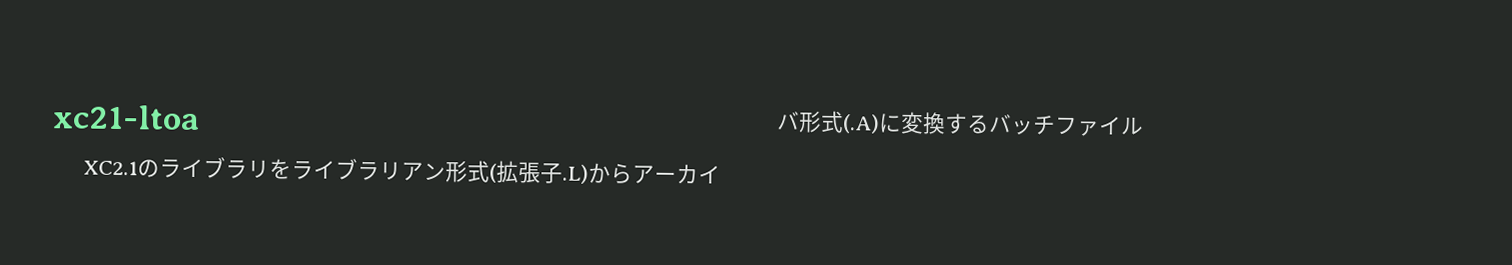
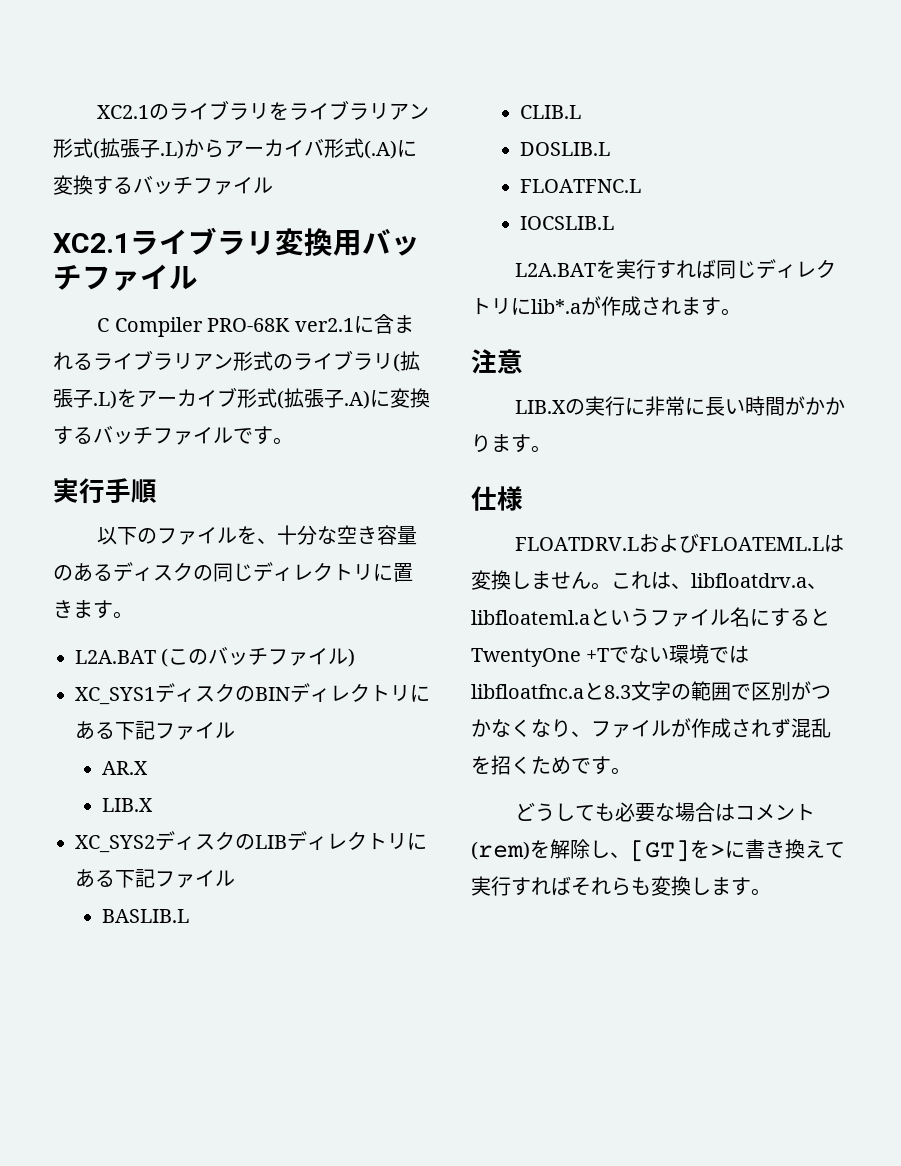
- xc21-ltoa
+ XC2.1ライブラリ変換用バッチファイル
+ C Compiler PRO-68K ver2.1に含まれるライブラリアン形式のライブラリ(拡張子.L)をアーカイブ形式(拡張子.A)に変換するバッチファイルです。
+ 実行手順
+ 以下のファイルを、十分な空き容量のあるディスクの同じディレクトリに置きます。
+ L2A.BAT (このバッチファイル)
+ XC_SYS1ディスクのBINディレクトリにある下記ファイル
+ AR.X
+ LIB.X
+ XC_SYS2ディスクのLIBディレクトリにある下記ファイル
+ BASLIB.L
+ CLIB.L
+ DOSLIB.L
+ FLOATFNC.L
+ IOCSLIB.L
+ L2A.BATを実行すれば同じディレクトリにlib*.aが作成されます。
+ 注意
+ LIB.Xの実行に非常に長い時間がかかります。
+ 仕様
+ FLOATDRV.LおよびFLOATEML.Lは変換しません。これは、libfloatdrv.a、libfloateml.aというファイル名にするとTwentyOne +Tでない環境ではlibfloatfnc.aと8.3文字の範囲で区別がつかなくなり、ファイルが作成されず混乱を招くためです。
+ どうしても必要な場合はコメント(rem)を解除し、[GT]を>に書き換えて実行すればそれらも変換します。

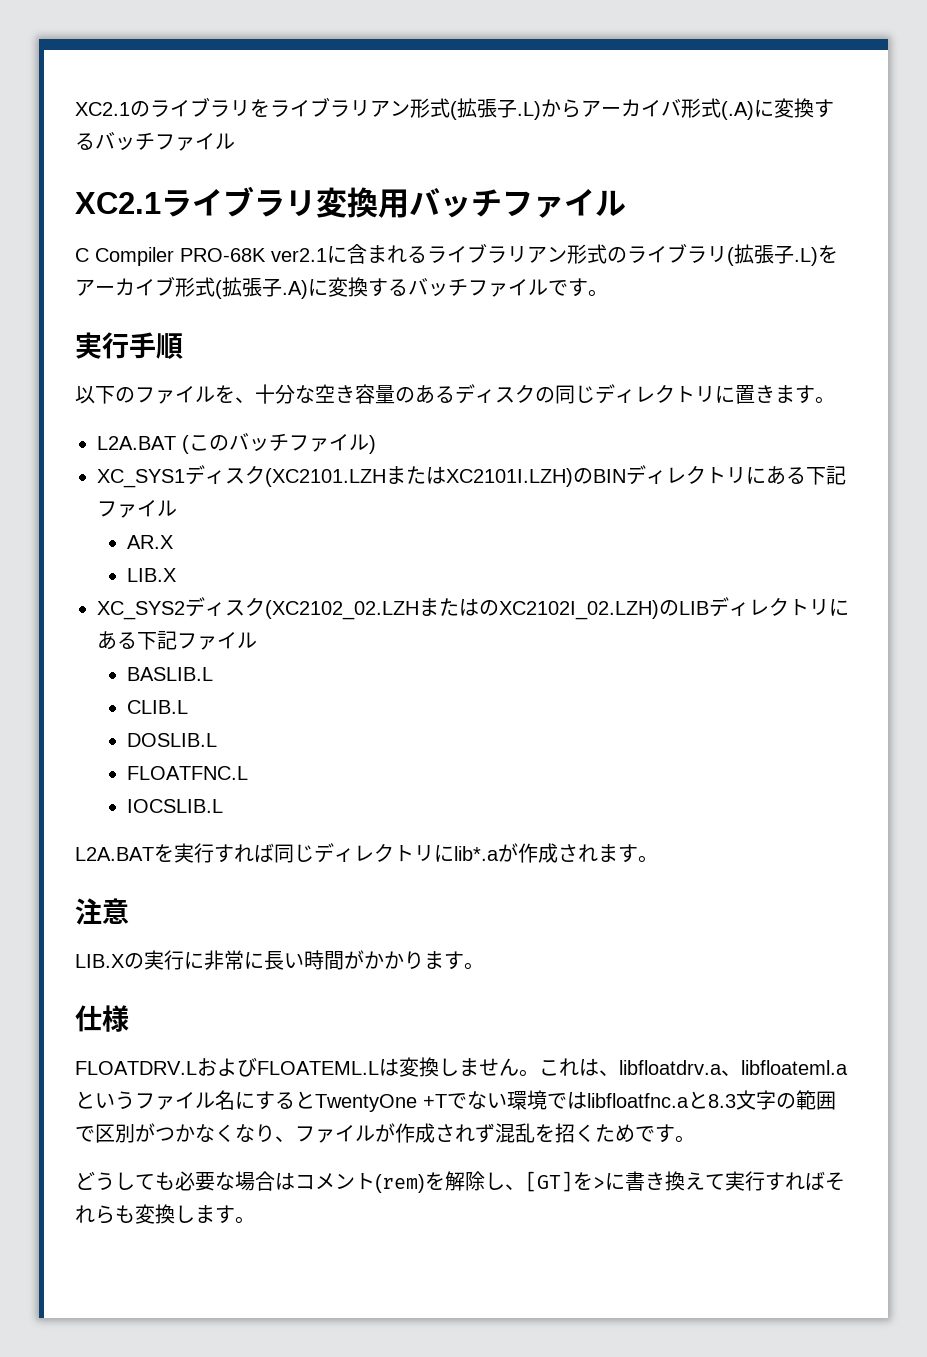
- XC_SYS1ディスクのBINディレクトリにある下記ファイル
+ XC_SYS1ディスク(XC2101.LZHまたはXC2101I.LZH)のBINディレクトリにある下記ファイル
- XC_SYS2ディスクのLIBディレクトリにある下記ファイル
+ XC_SYS2ディスク(XC2102_02.LZHまたはのXC2102I_02.LZH)のLIBディレクトリにある下記ファイル

